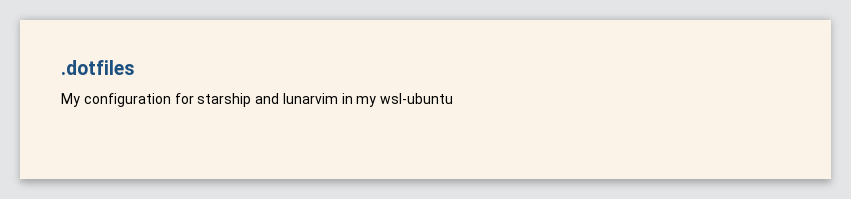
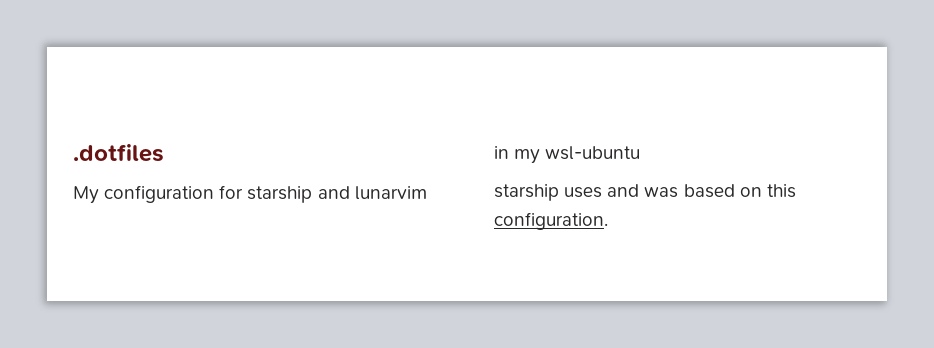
+ starship uses and was based on this configuration.

